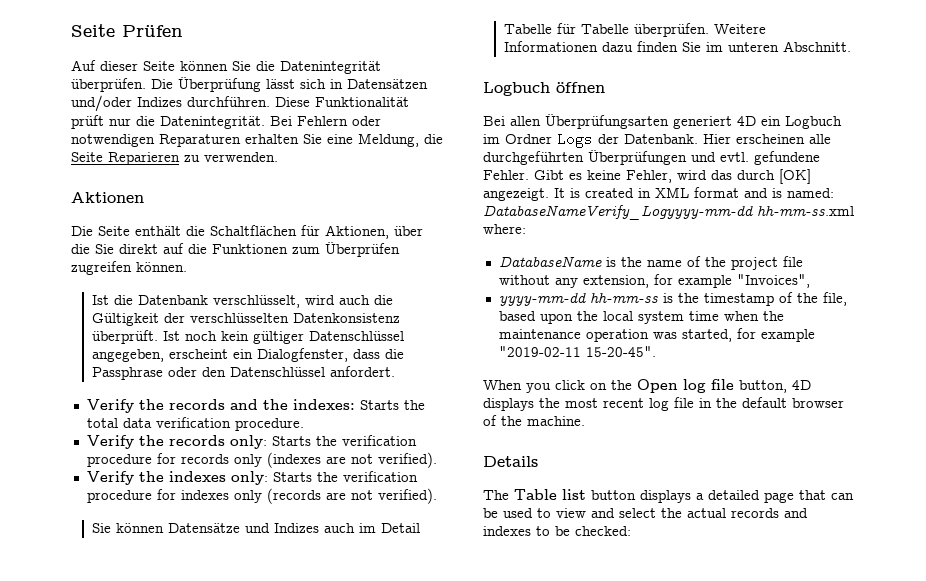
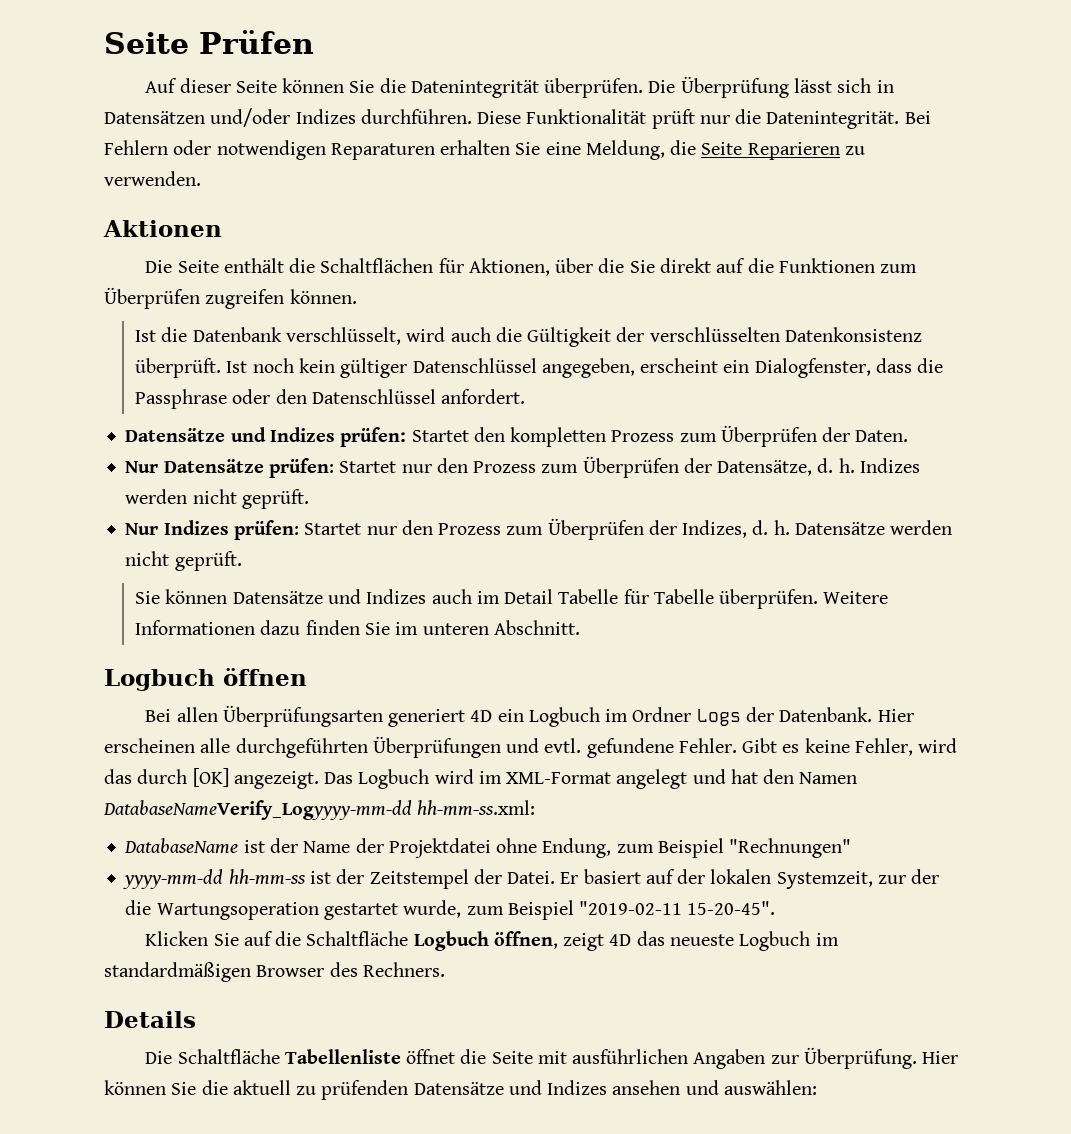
- Verify the records and the indexes: Starts the total data verification procedure.
- Verify the records only: Starts the verification procedure for records only (indexes are not verified).
- Verify the indexes only: Starts the verification procedure for indexes only (records are not verified).
+ Datensätze und Indizes prüfen: Startet den kompletten Prozess zum Überprüfen der Daten.
+ Nur Datensätze prüfen: Startet nur den Prozess zum Überprüfen der Datensätze, d. h. Indizes werden nicht geprüft.
+ Nur Indizes prüfen: Startet nur den Prozess zum Überprüfen der Indizes, d. h. Datensätze werden nicht geprüft.
- It is created in XML format and is named: DatabaseNameVerify_Logyyyy-mm-dd hh-mm-ss.xml where:
- DatabaseName is the name of the project file without any extension, for example "Invoices",
- yyyy-mm-dd hh-mm-ss is the timestamp of the file, based upon the local system time when the maintenance operation was started, for example "2019-02-11 15-20-45".
- When you click on the Open log file button, 4D displays the most recent log file in the default browser of the machine.
+ Das Logbuch wird im XML-Format angelegt und hat den Namen DatabaseNameVerify_Logyyyy-mm-dd hh-mm-ss.xml:
+ DatabaseName ist der Name der Projektdatei ohne Endung, zum Beispiel "Rechnungen"
+ yyyy-mm-dd hh-mm-ss ist der Zeitstempel der Datei. Er basiert auf der lokalen Systemzeit, zur der die Wartungsoperation gestartet wurde, zum Beispiel "2019-02-11 15-20-45".
+ Klicken Sie auf die Schaltfläche Logbuch öffnen, zeigt 4D das neueste Logbuch im standardmäßigen Browser des Rechners.
  Details
- The Table list button displays a detailed page that can be used to view and select the actual records and indexes to be checked:
+ Die Schaltfläche Tabellenliste öffnet die Seite mit ausführlichen Angaben zur Überprüfung. Hier können Sie die aktuell zu prüfenden Datensätze und Indizes ansehen und auswählen:

